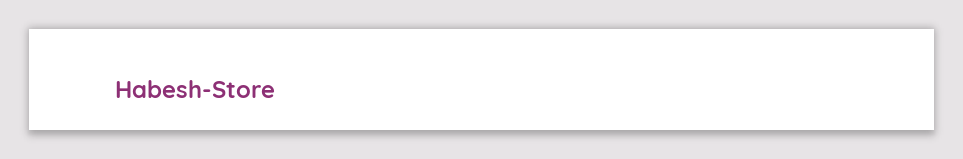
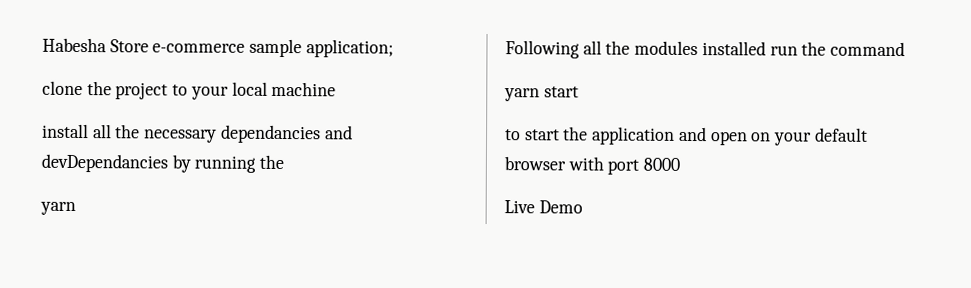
- Habesh-Store
+ Habesha Store e-commerce sample application;
+ clone the project to your local machine
+ install all the necessary dependancies and devDependancies by running the
+ yarn
+ Following all the modules installed run the command
+ yarn start
+ to start the application and open on your default browser with port 8000
+ Live Demo

